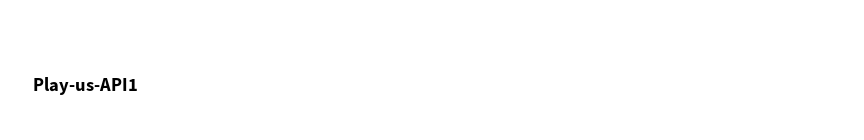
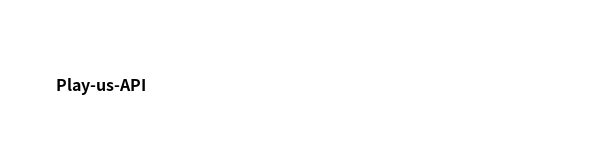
- Play-us-API1
+ Play-us-API

